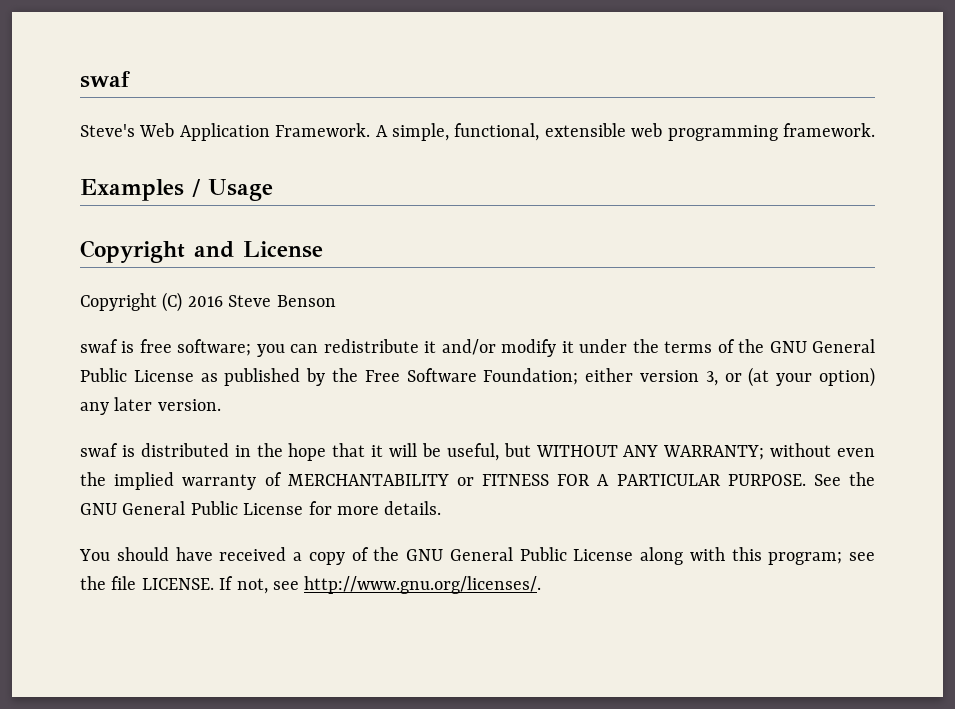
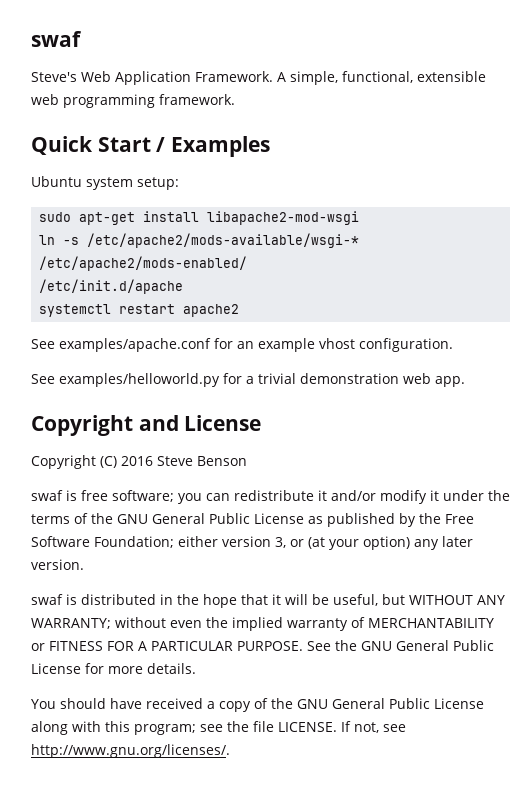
- Examples / Usage
+ Quick Start / Examples
+ Ubuntu system setup:
+ sudo apt-get install libapache2-mod-wsgi
+ ln -s /etc/apache2/mods-available/wsgi-* /etc/apache2/mods-enabled/
+ /etc/init.d/apache
+ systemctl restart apache2
+ See examples/apache.conf for an example vhost configuration.
+ See examples/helloworld.py for a trivial demonstration web app.

